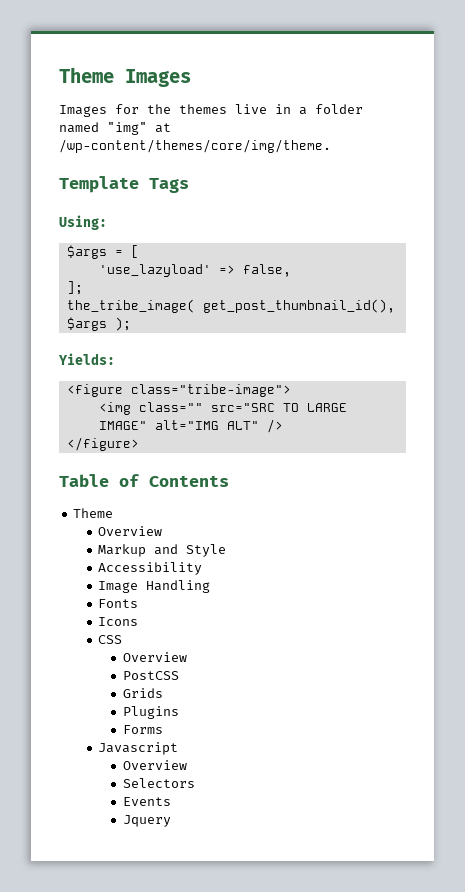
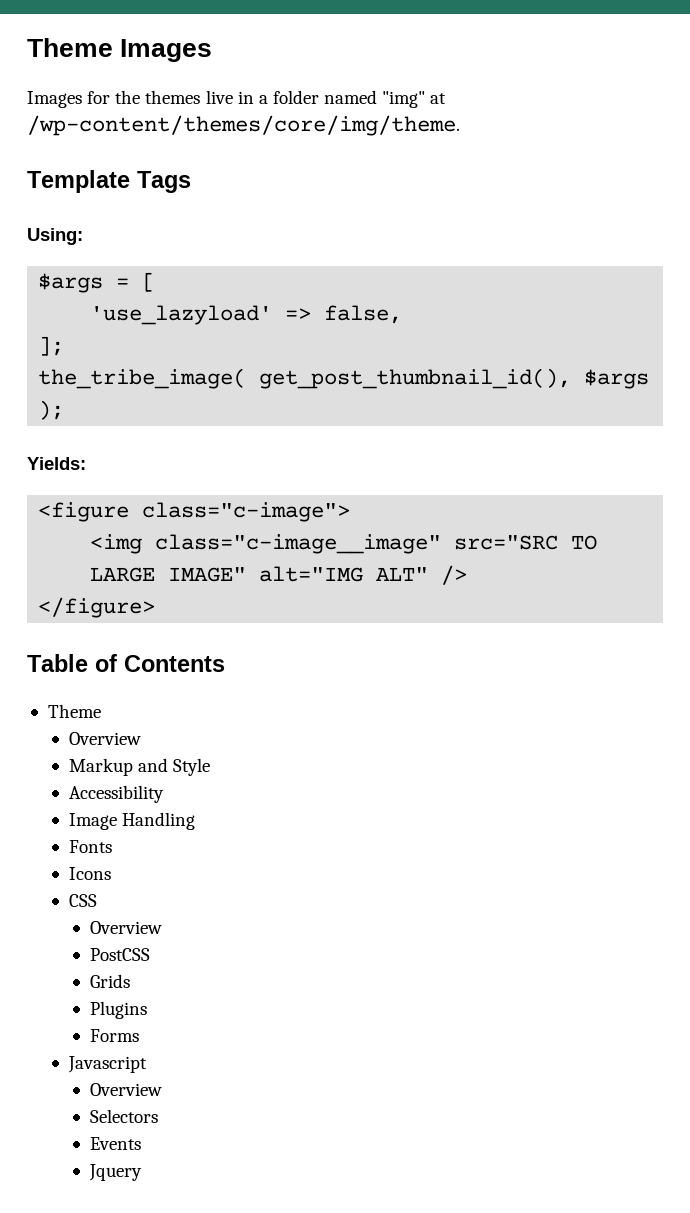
- <figure class="tribe-image">
+ <figure class="c-image">
- <img class="" src="SRC TO LARGE IMAGE" alt="IMG ALT" />
+ <img class="c-image__image" src="SRC TO LARGE IMAGE" alt="IMG ALT" />

